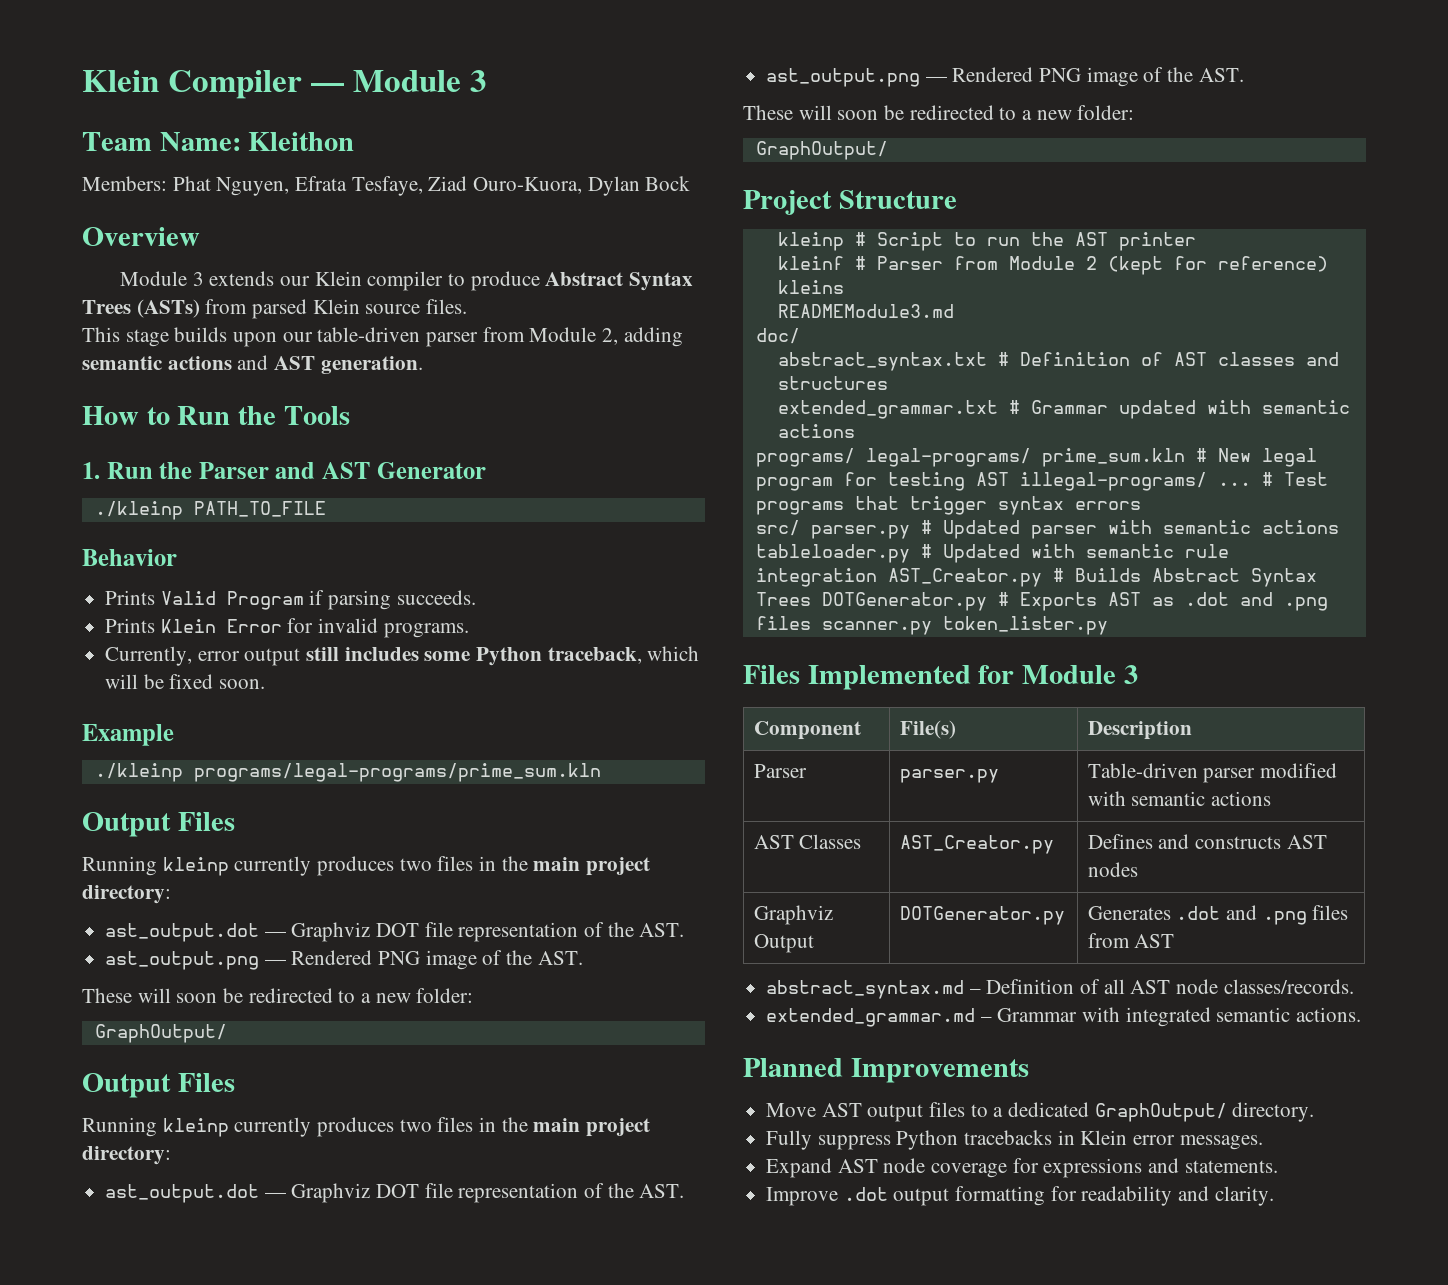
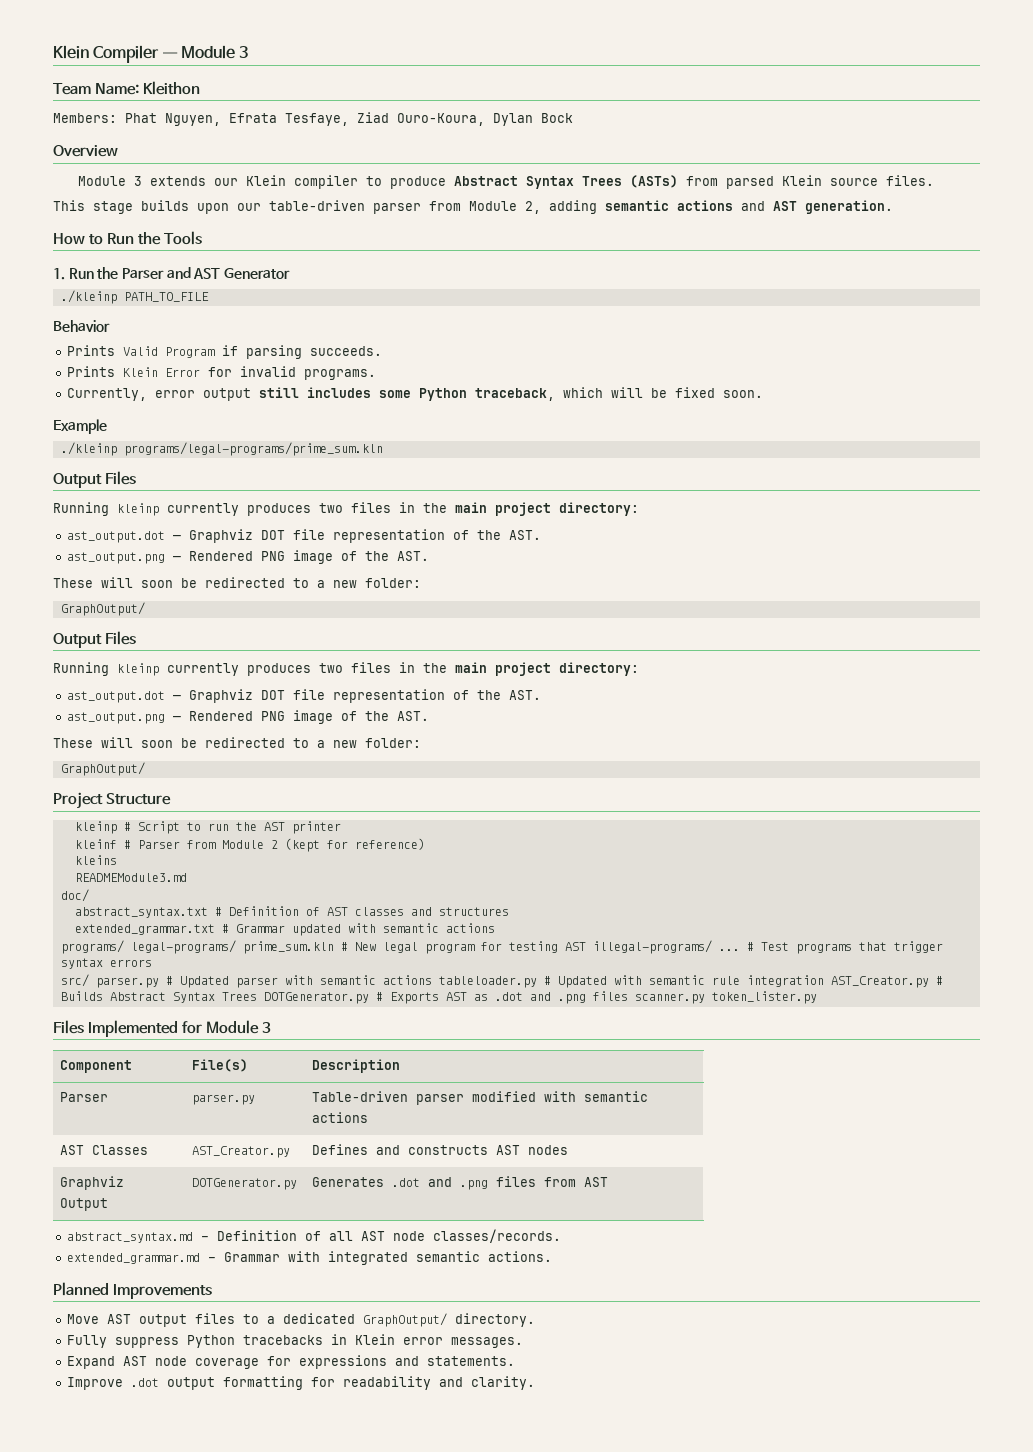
- Members: Phat Nguyen, Efrata Tesfaye, Ziad Ouro-Kuora, Dylan Bock
+ Members: Phat Nguyen, Efrata Tesfaye, Ziad Ouro-Koura, Dylan Bock

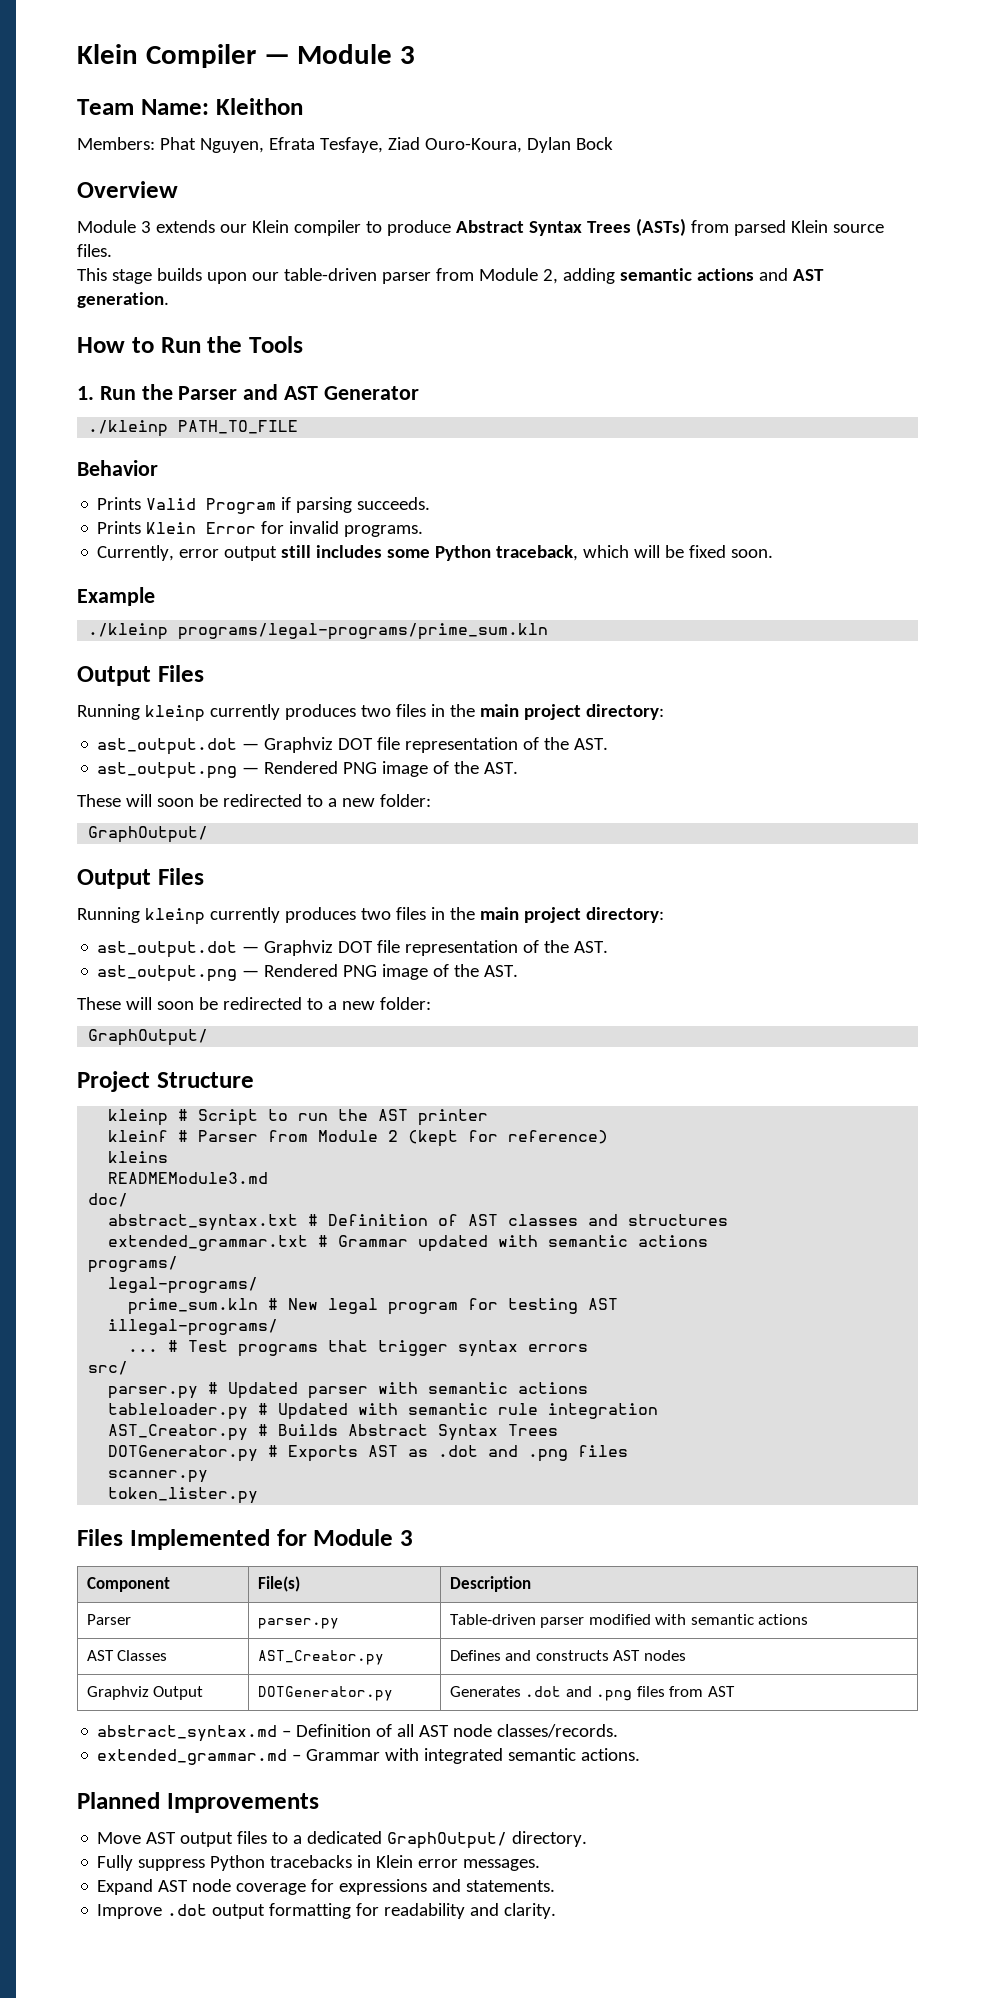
- programs/ legal-programs/ prime_sum.kln # New legal program for testing AST illegal-programs/ ...
+ programs/
+ legal-programs/
+ prime_sum.kln # New legal program for testing AST
+ illegal-programs/
+ ...
- src/ parser.py # Updated parser with semantic actions tableloader.py # Updated with semantic rule integration AST_Creator.py # Builds Abstract Syntax Trees DOTGenerator.py # Exports AST as .dot and .png files scanner.py token_lister.py
+ src/
+ parser.py # Updated parser with semantic actions
+ tableloader.py # Updated with semantic rule integration
+ AST_Creator.py # Builds Abstract Syntax Trees
+ DOTGenerator.py # Exports AST as .dot and .png files
+ scanner.py
+ token_lister.py

